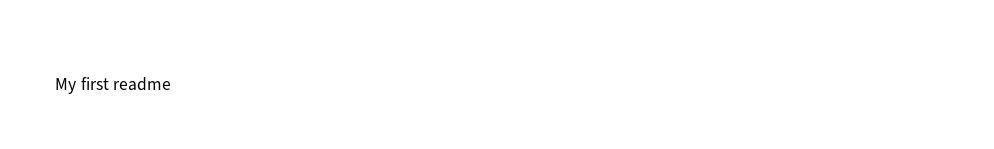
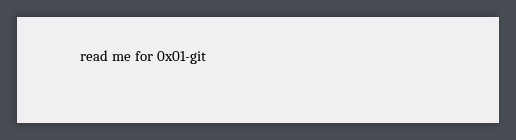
- My first readme
+ read me for 0x01-git

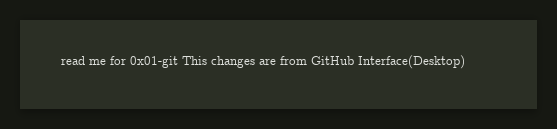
- read me for 0x01-git
+ read me for 0x01-git This changes are from GitHub Interface(Desktop)

